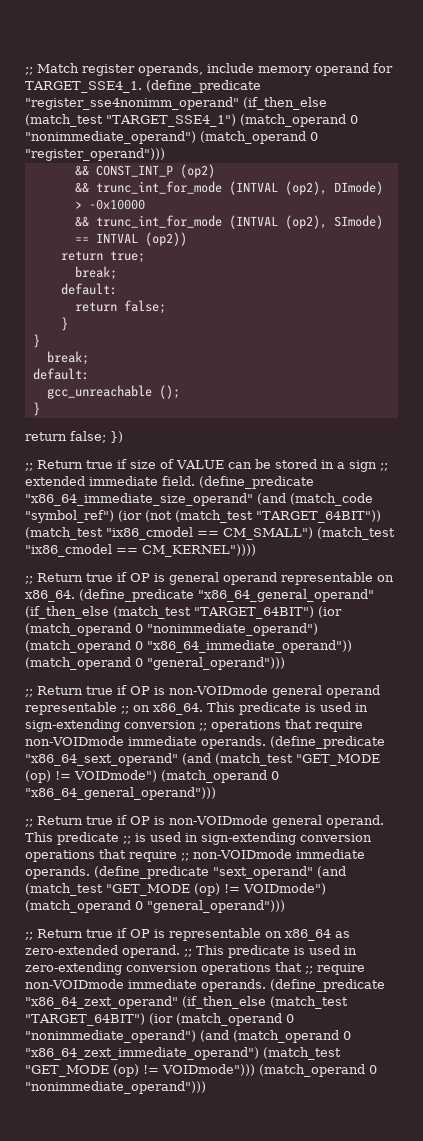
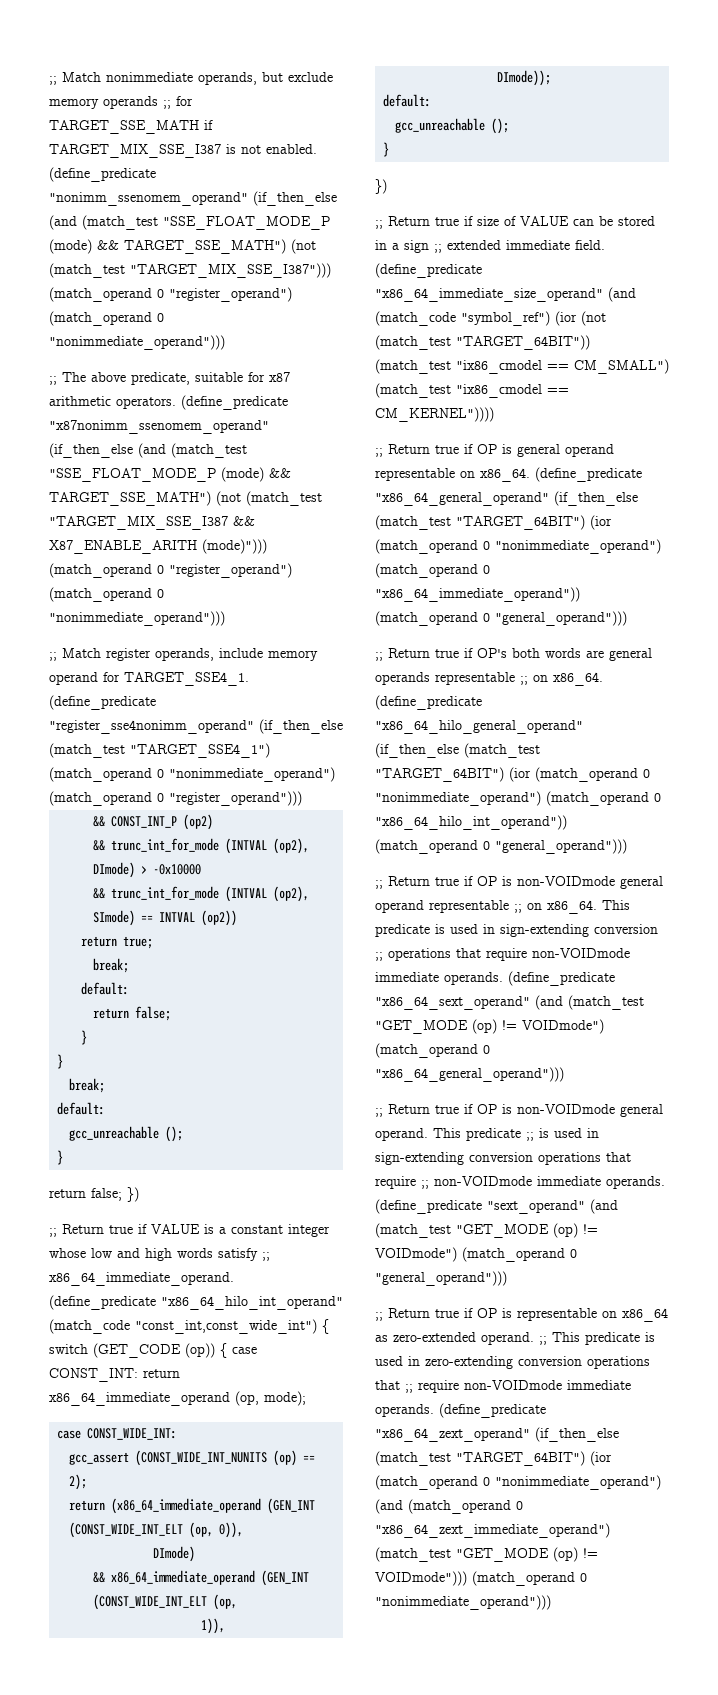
+ ;; Match nonimmediate operands, but exclude memory operands ;; for TARGET_SSE_MATH if TARGET_MIX_SSE_I387 is not enabled. (define_predicate "nonimm_ssenomem_operand" (if_then_else (and (match_test "SSE_FLOAT_MODE_P (mode) && TARGET_SSE_MATH") (not (match_test "TARGET_MIX_SSE_I387"))) (match_operand 0 "register_operand") (match_operand 0 "nonimmediate_operand")))
+ ;; The above predicate, suitable for x87 arithmetic operators. (define_predicate "x87nonimm_ssenomem_operand" (if_then_else (and (match_test "SSE_FLOAT_MODE_P (mode) && TARGET_SSE_MATH") (not (match_test "TARGET_MIX_SSE_I387 && X87_ENABLE_ARITH (mode)"))) (match_operand 0 "register_operand") (match_operand 0 "nonimmediate_operand")))
+ ;; Return true if VALUE is a constant integer whose low and high words satisfy ;; x86_64_immediate_operand. (define_predicate "x86_64_hilo_int_operand" (match_code "const_int,const_wide_int") { switch (GET_CODE (op)) { case CONST_INT: return x86_64_immediate_operand (op, mode);
+ case CONST_WIDE_INT:
+ gcc_assert (CONST_WIDE_INT_NUNITS (op) == 2);
+ return (x86_64_immediate_operand (GEN_INT (CONST_WIDE_INT_ELT (op, 0)),
+ DImode)
+ && x86_64_immediate_operand (GEN_INT (CONST_WIDE_INT_ELT (op,
+ 1)),
+ DImode));
+ default:
+ gcc_unreachable ();
+ }
+ })
+ ;; Return true if OP's both words are general operands representable ;; on x86_64. (define_predicate "x86_64_hilo_general_operand" (if_then_else (match_test "TARGET_64BIT") (ior (match_operand 0 "nonimmediate_operand") (match_operand 0 "x86_64_hilo_int_operand")) (match_operand 0 "general_operand")))

